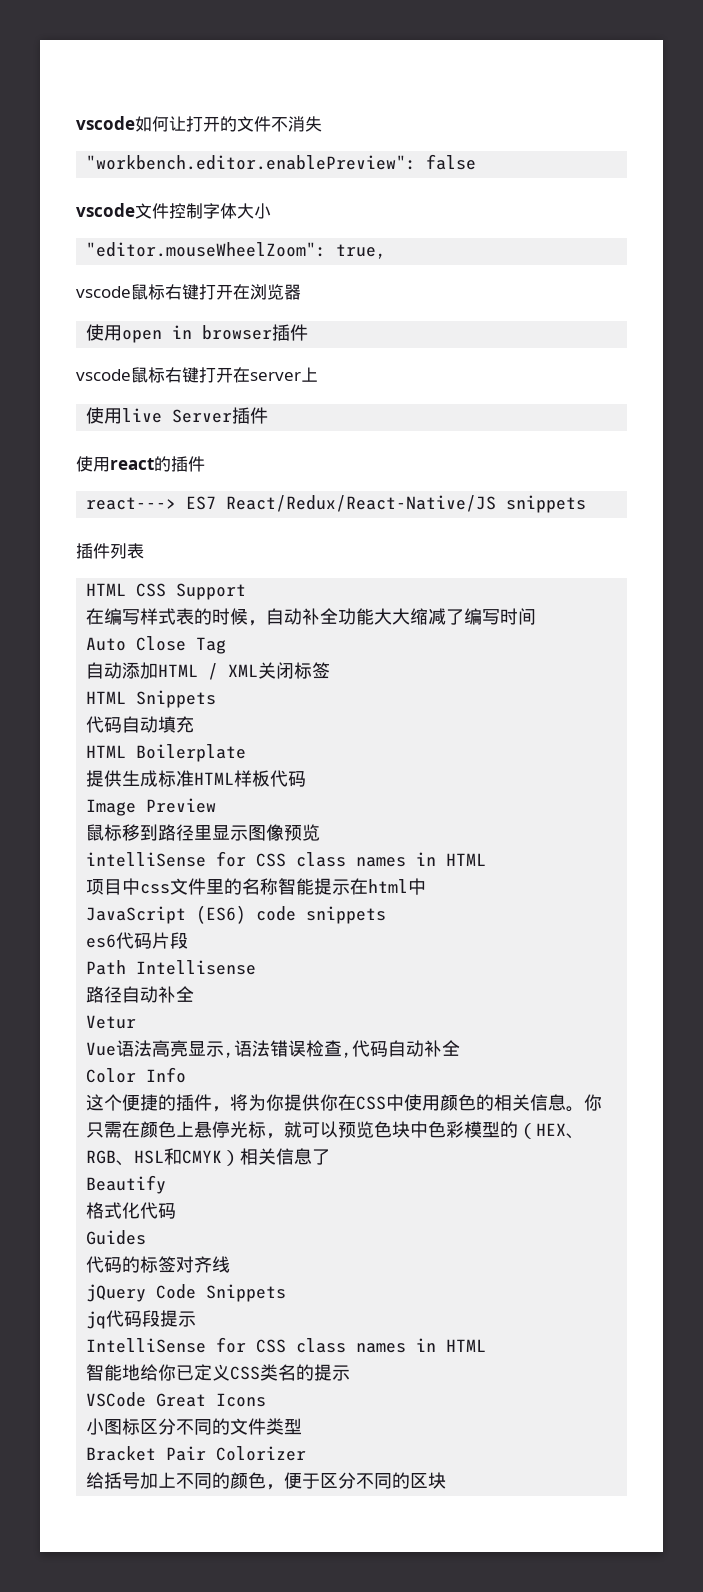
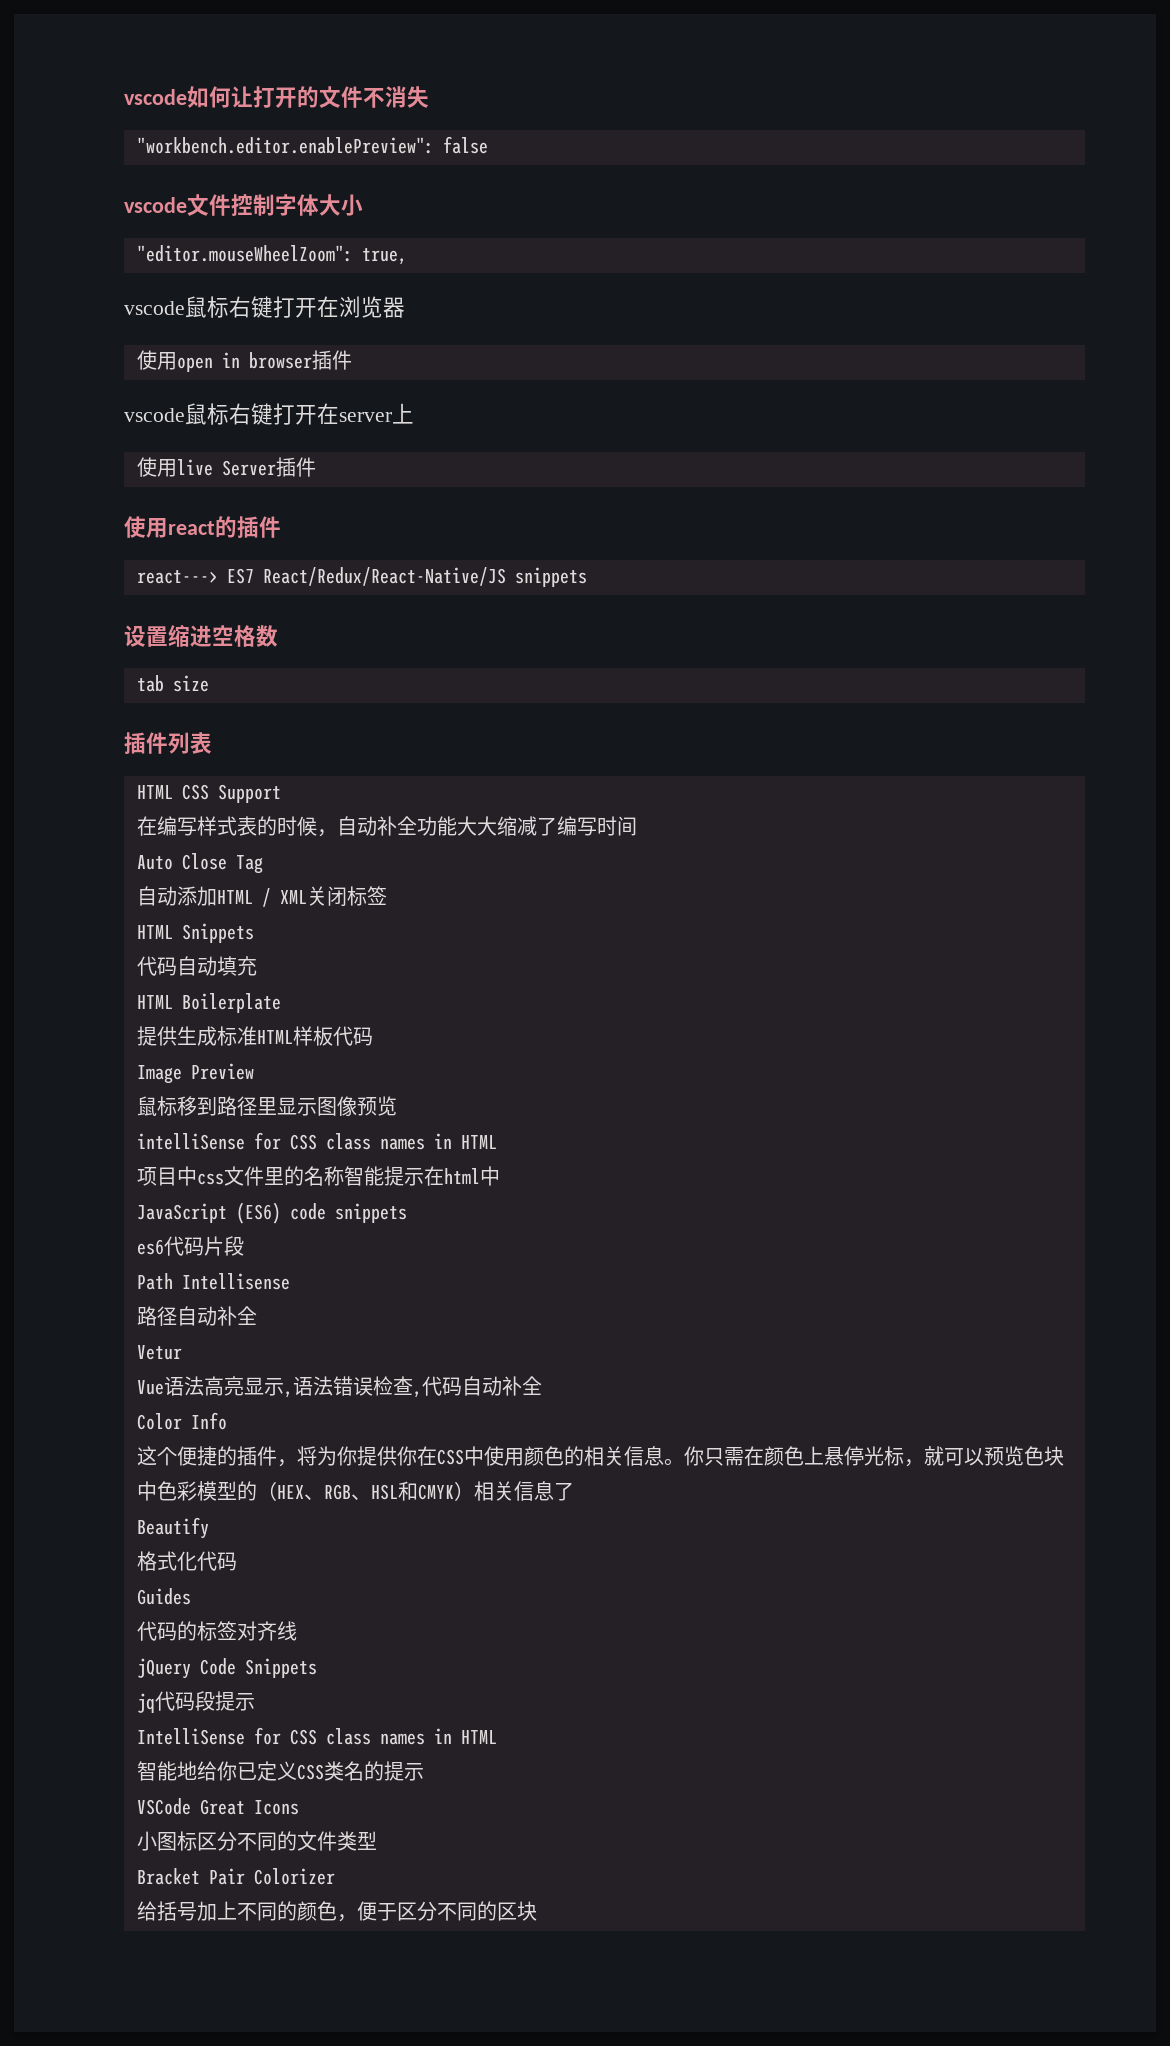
+ 设置缩进空格数
+ tab size

